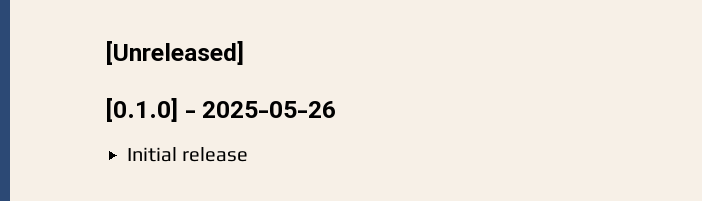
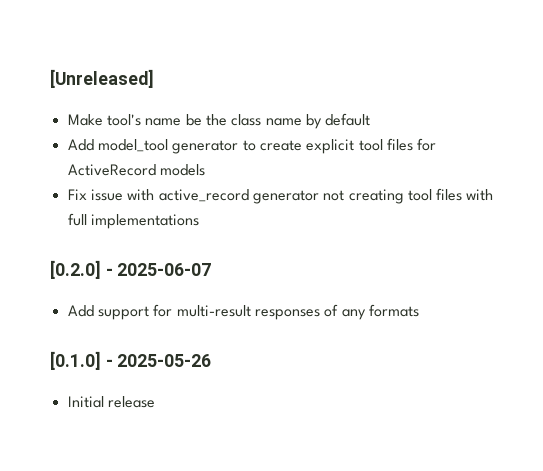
+ Make tool's name be the class name by default
+ Add model_tool generator to create explicit tool files for ActiveRecord models
+ Fix issue with active_record generator not creating tool files with full implementations
+ [0.2.0] - 2025-06-07
+ Add support for multi-result responses of any formats

